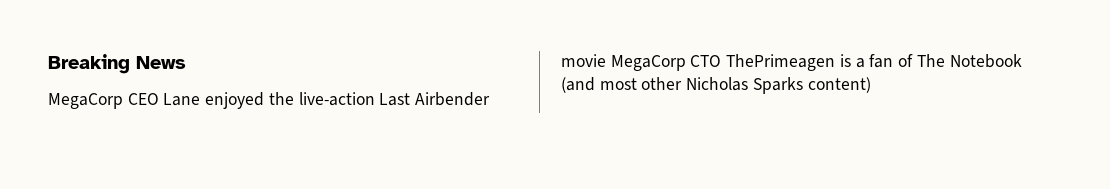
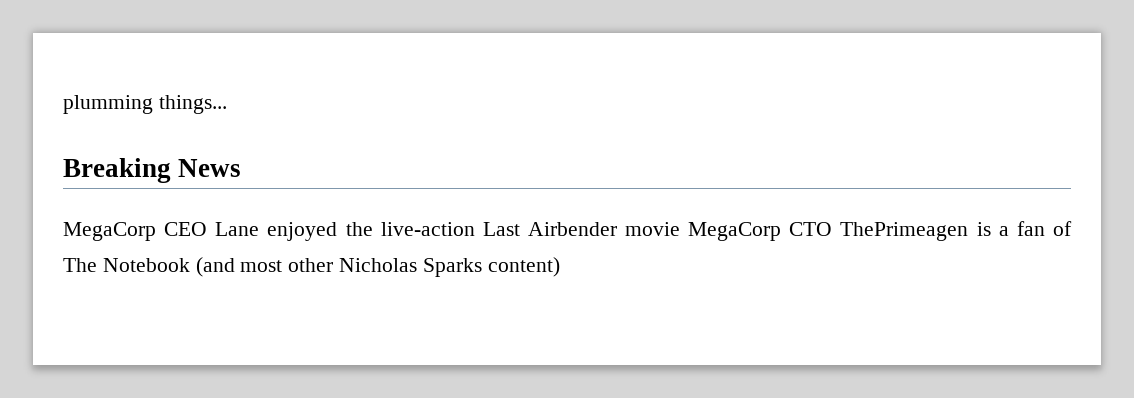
+ plumming things...

